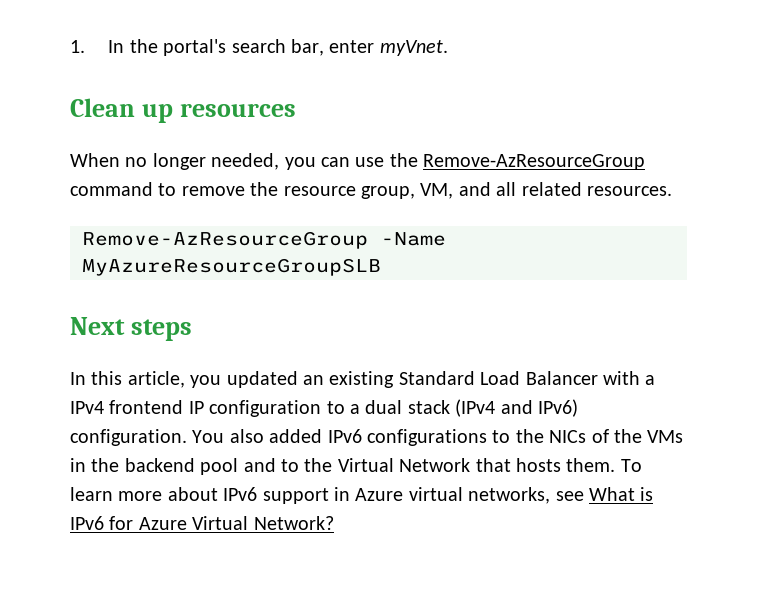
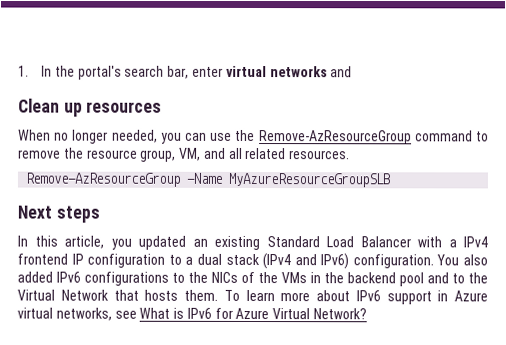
- 1. In the portal's search bar, enter myVnet.
+ 1. In the portal's search bar, enter virtual networks and

